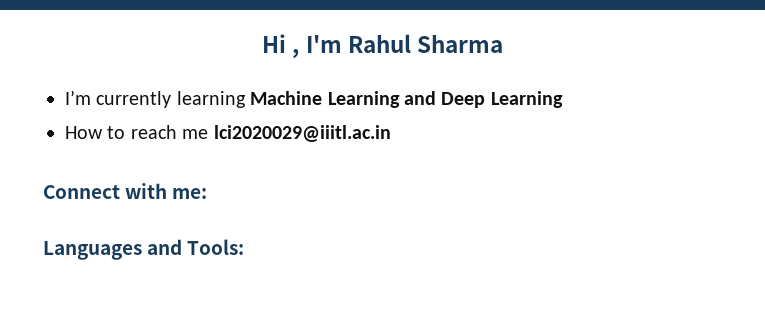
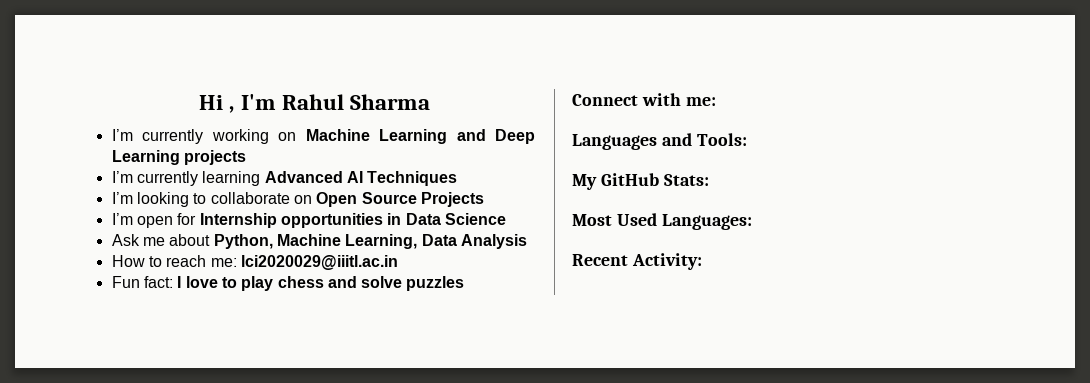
- I’m currently learning Machine Learning and Deep Learning
+ I’m currently working on Machine Learning and Deep Learning projects
+ I’m currently learning Advanced AI Techniques
+ I’m looking to collaborate on Open Source Projects
+ I’m open for Internship opportunities in Data Science
+ Ask me about Python, Machine Learning, Data Analysis
- How to reach me lci2020029@iiitl.ac.in
+ How to reach me: lci2020029@iiitl.ac.in
+ Fun fact: I love to play chess and solve puzzles
+ My GitHub Stats:
+ Most Used Languages:
+ Recent Activity:

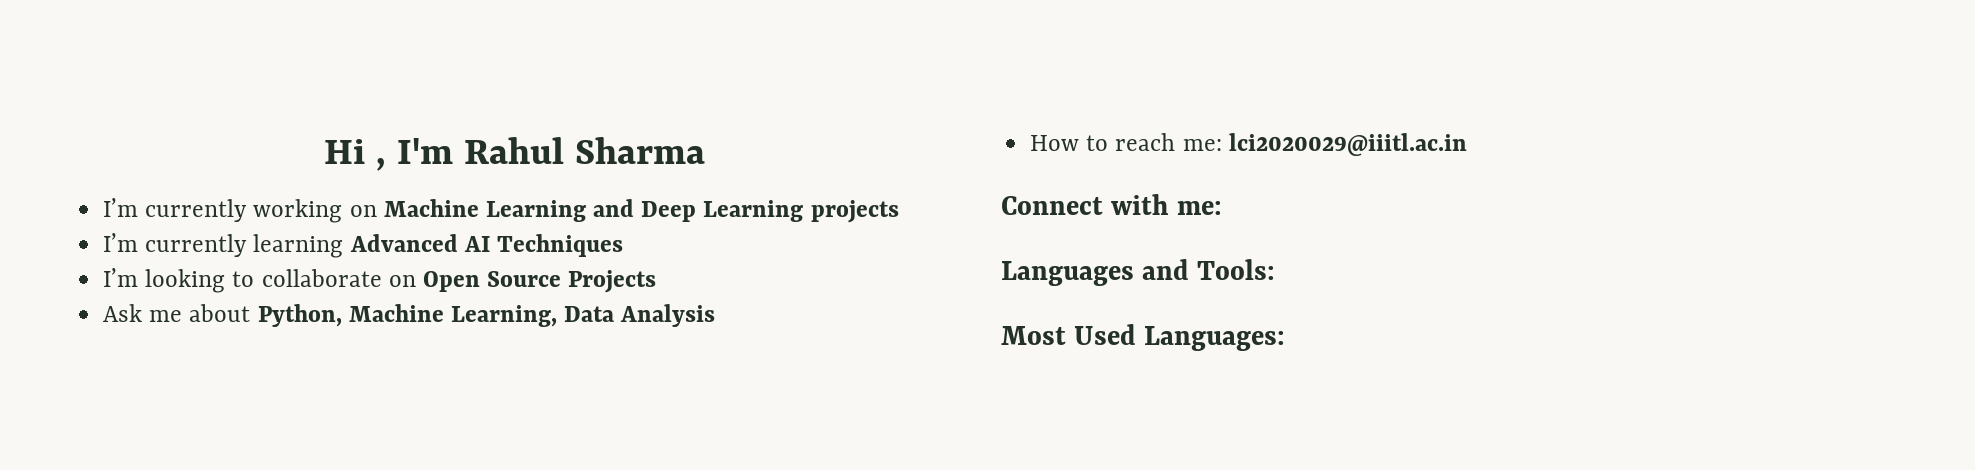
- I’m open for Internship opportunities in Data Science
- Fun fact: I love to play chess and solve puzzles
- My GitHub Stats:
- Recent Activity:

